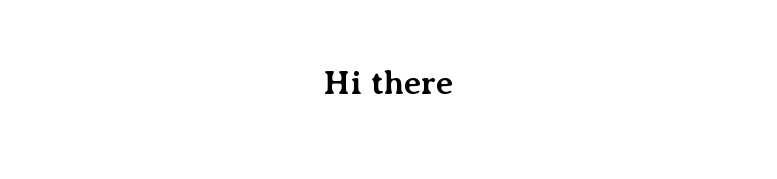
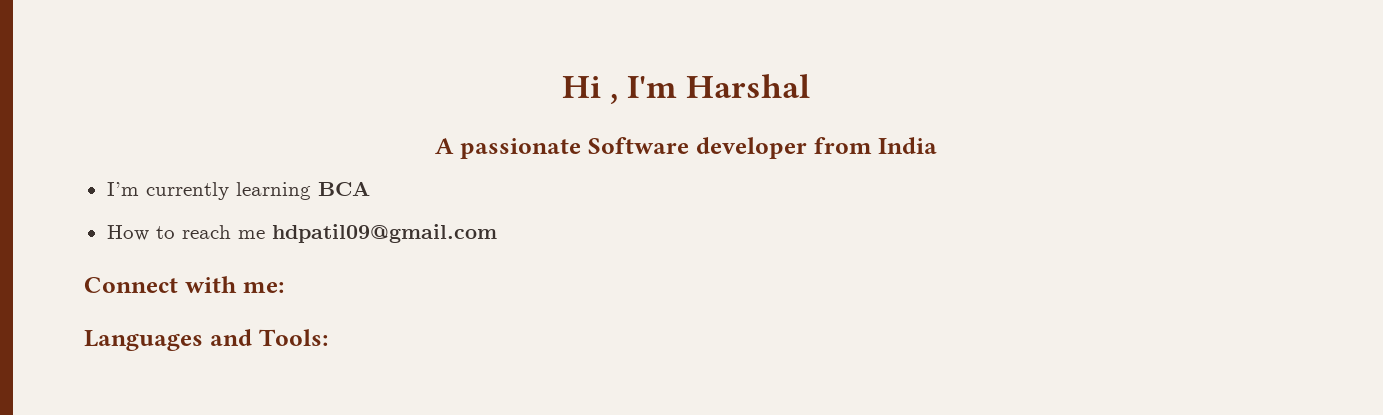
- Hi there
+ Hi , I'm Harshal
+ A passionate Software developer from India
+ I’m currently learning BCA
+ How to reach me hdpatil09@gmail.com
+ Connect with me:
+ Languages and Tools:

